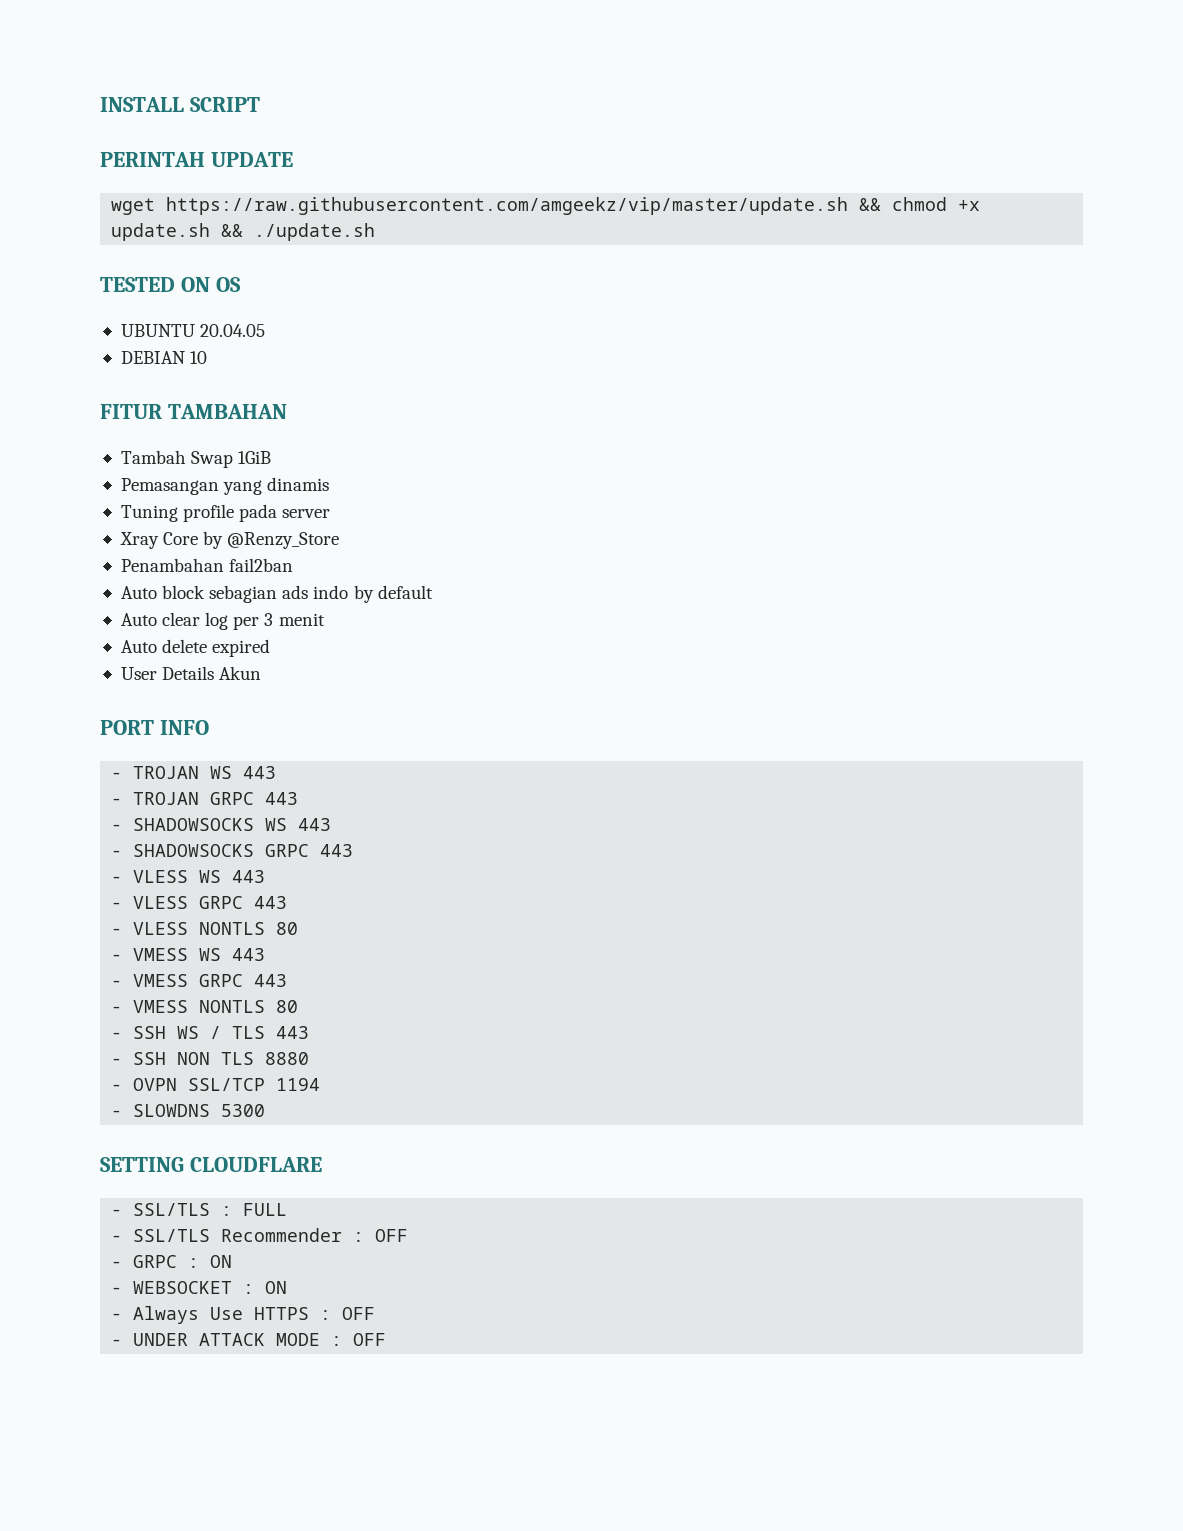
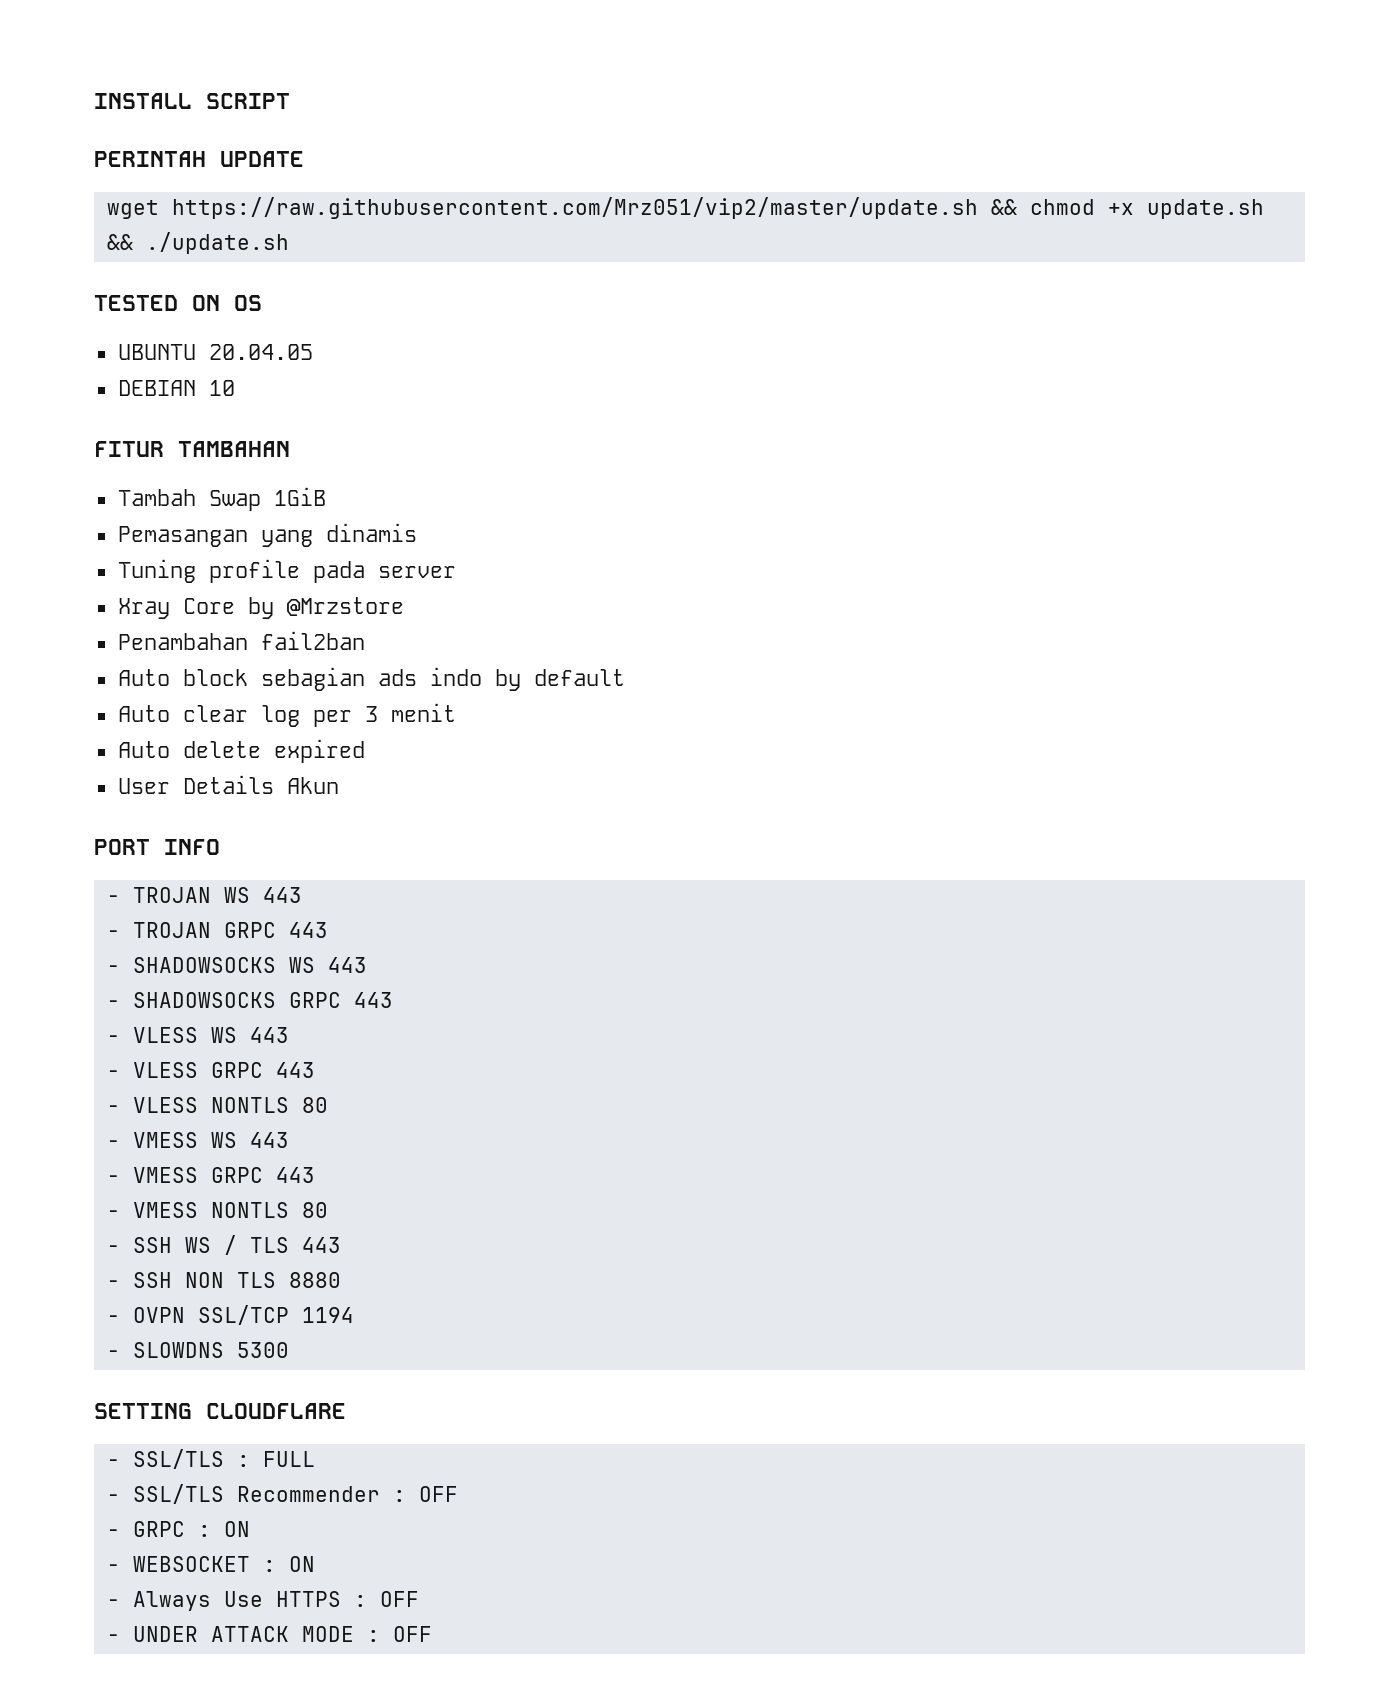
- wget https://raw.githubusercontent.com/amgeekz/vip/master/update.sh && chmod +x update.sh && ./update.sh
+ wget https://raw.githubusercontent.com/Mrz051/vip2/master/update.sh && chmod +x update.sh && ./update.sh
- Xray Core by @Renzy_Store
+ Xray Core by @Mrzstore

